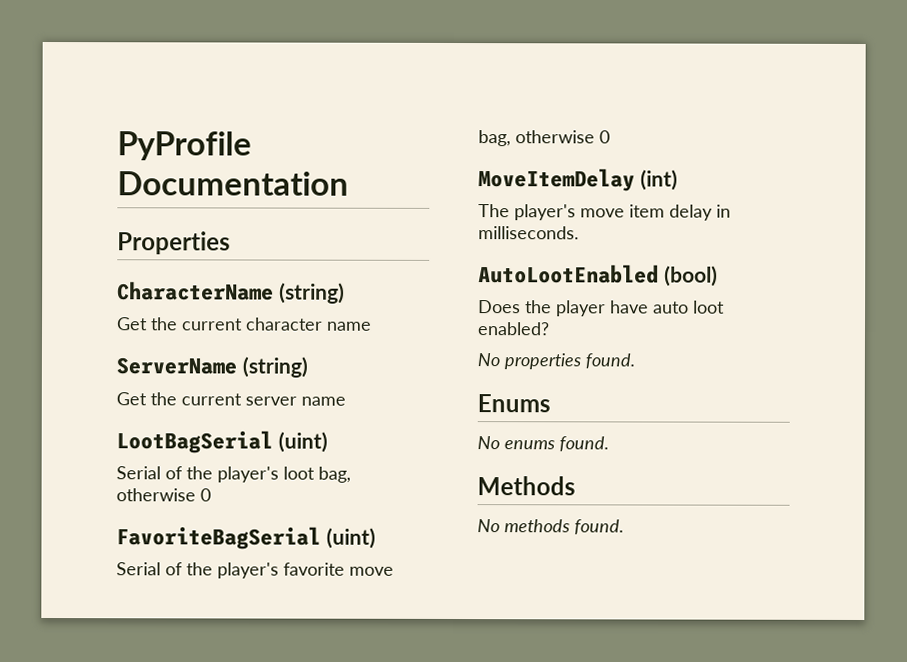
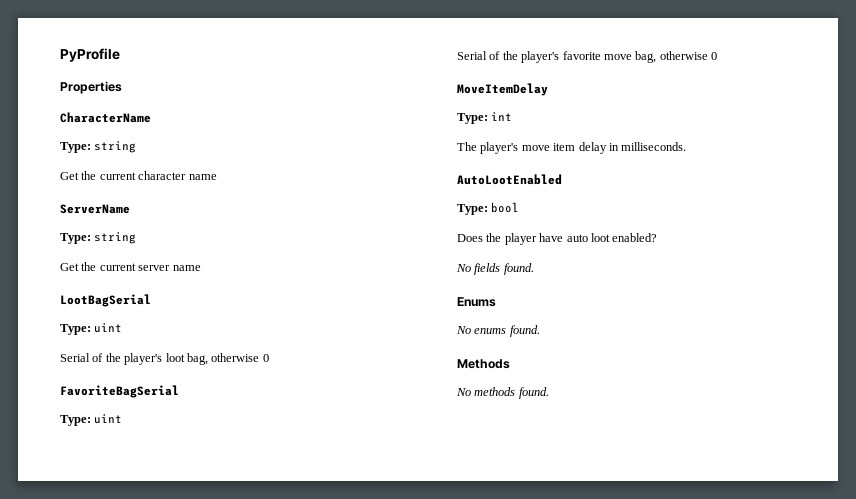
- PyProfile Documentation
+ PyProfile
- CharacterName (string)
+ CharacterName
+ Type: string
- ServerName (string)
+ ServerName
+ Type: string
- LootBagSerial (uint)
+ LootBagSerial
+ Type: uint
- FavoriteBagSerial (uint)
+ FavoriteBagSerial
+ Type: uint
- MoveItemDelay (int)
+ MoveItemDelay
+ Type: int
- AutoLootEnabled (bool)
+ AutoLootEnabled
+ Type: bool
- No properties found.
+ No fields found.

